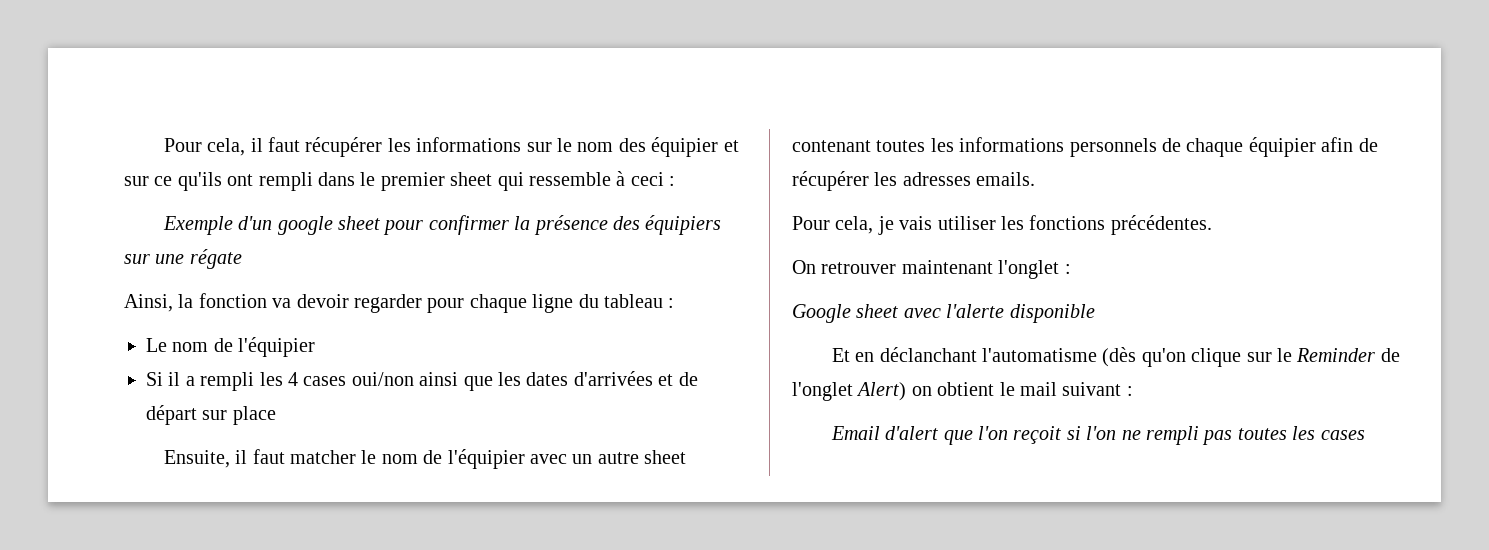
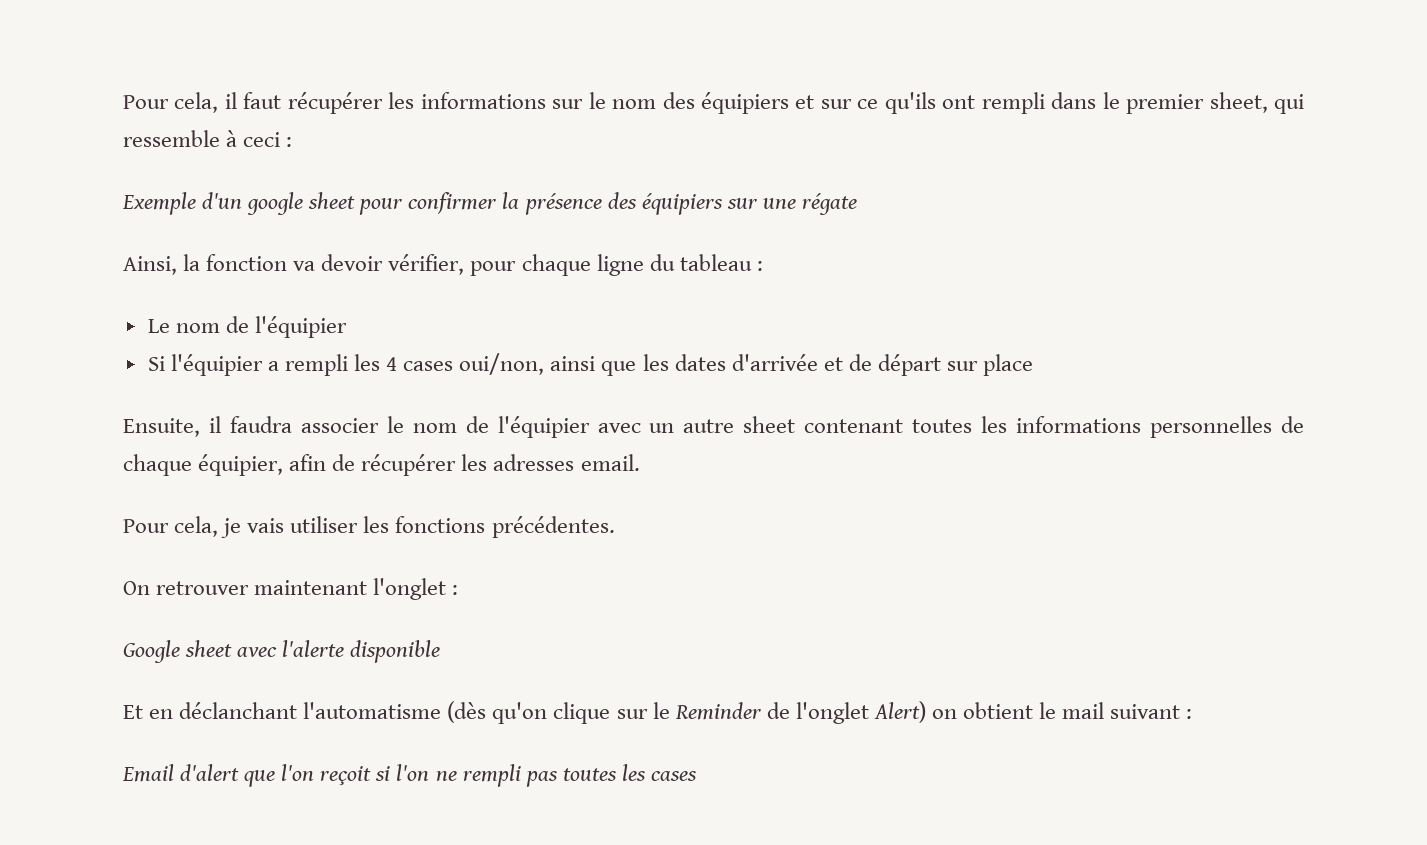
- Pour cela, il faut récupérer les informations sur le nom des équipier et sur ce qu'ils ont rempli dans le premier sheet qui ressemble à ceci :
+ Pour cela, il faut récupérer les informations sur le nom des équipiers et sur ce qu'ils ont rempli dans le premier sheet, qui ressemble à ceci :
- Ainsi, la fonction va devoir regarder pour chaque ligne du tableau :
+ Ainsi, la fonction va devoir vérifier, pour chaque ligne du tableau :
- Si il a rempli les 4 cases oui/non ainsi que les dates d'arrivées et de départ sur place
+ Si l'équipier a rempli les 4 cases oui/non, ainsi que les dates d'arrivée et de départ sur place
- Ensuite, il faut matcher le nom de l'équipier avec un autre sheet contenant toutes les informations personnels de chaque équipier afin de récupérer les adresses emails.
+ Ensuite, il faudra associer le nom de l'équipier avec un autre sheet contenant toutes les informations personnelles de chaque équipier, afin de récupérer les adresses email.

